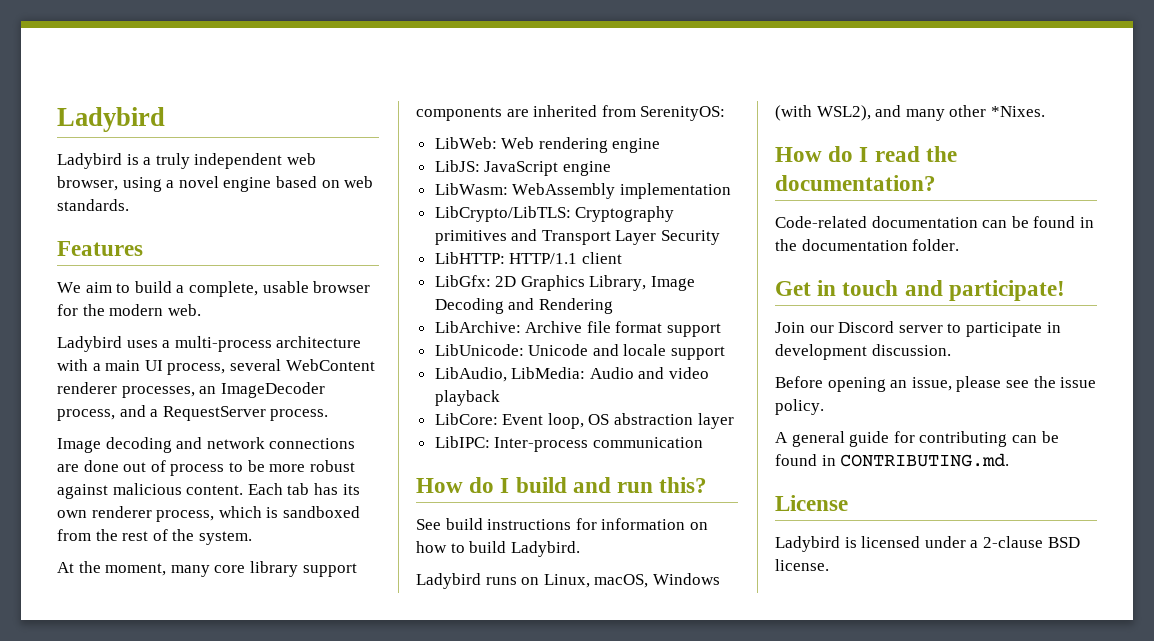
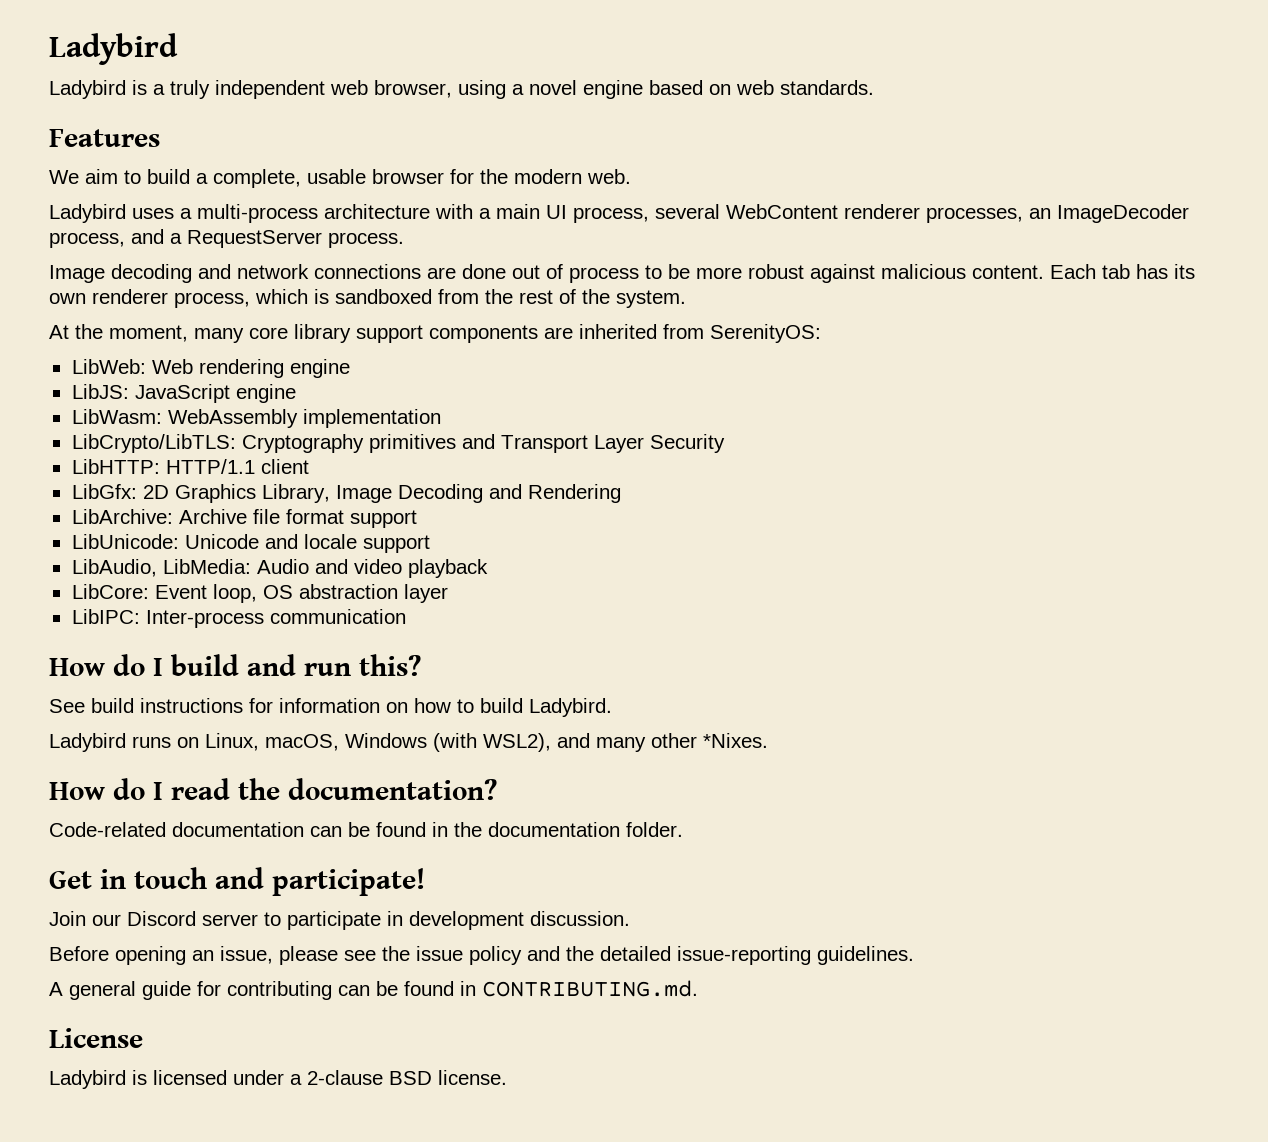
- Before opening an issue, please see the issue policy.
+ Before opening an issue, please see the issue policy and the detailed issue-reporting guidelines.

